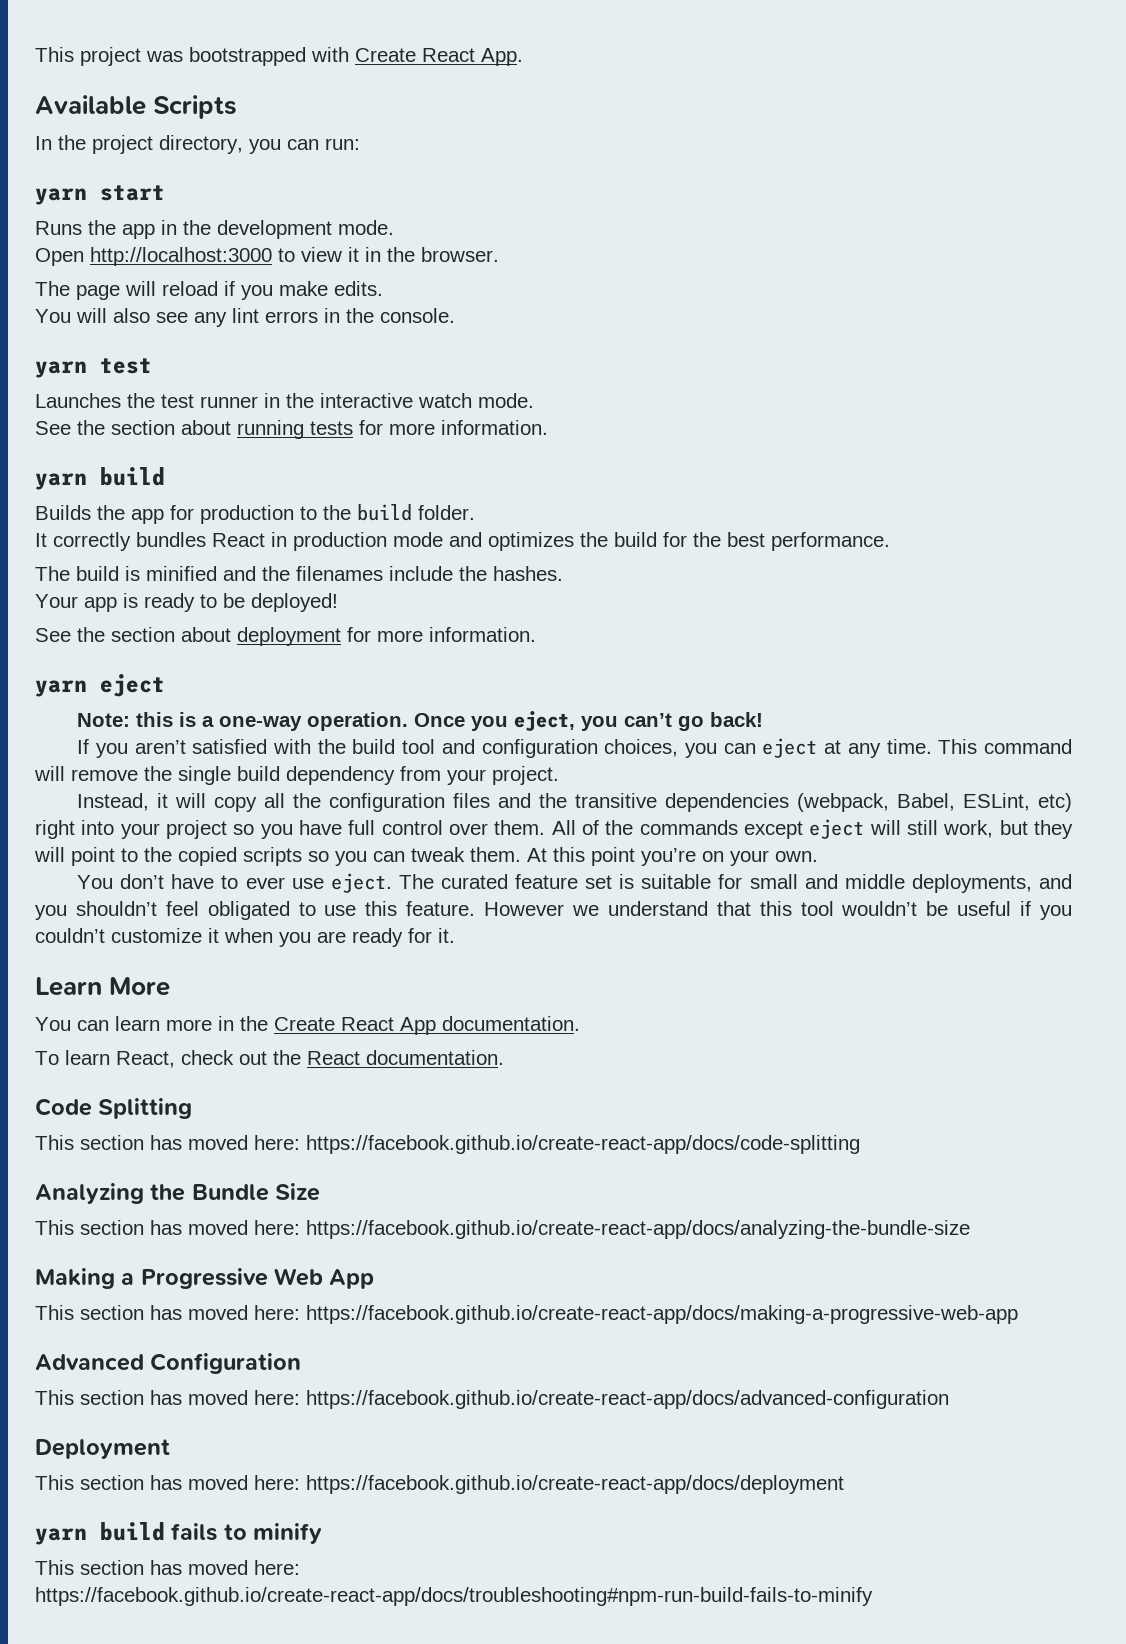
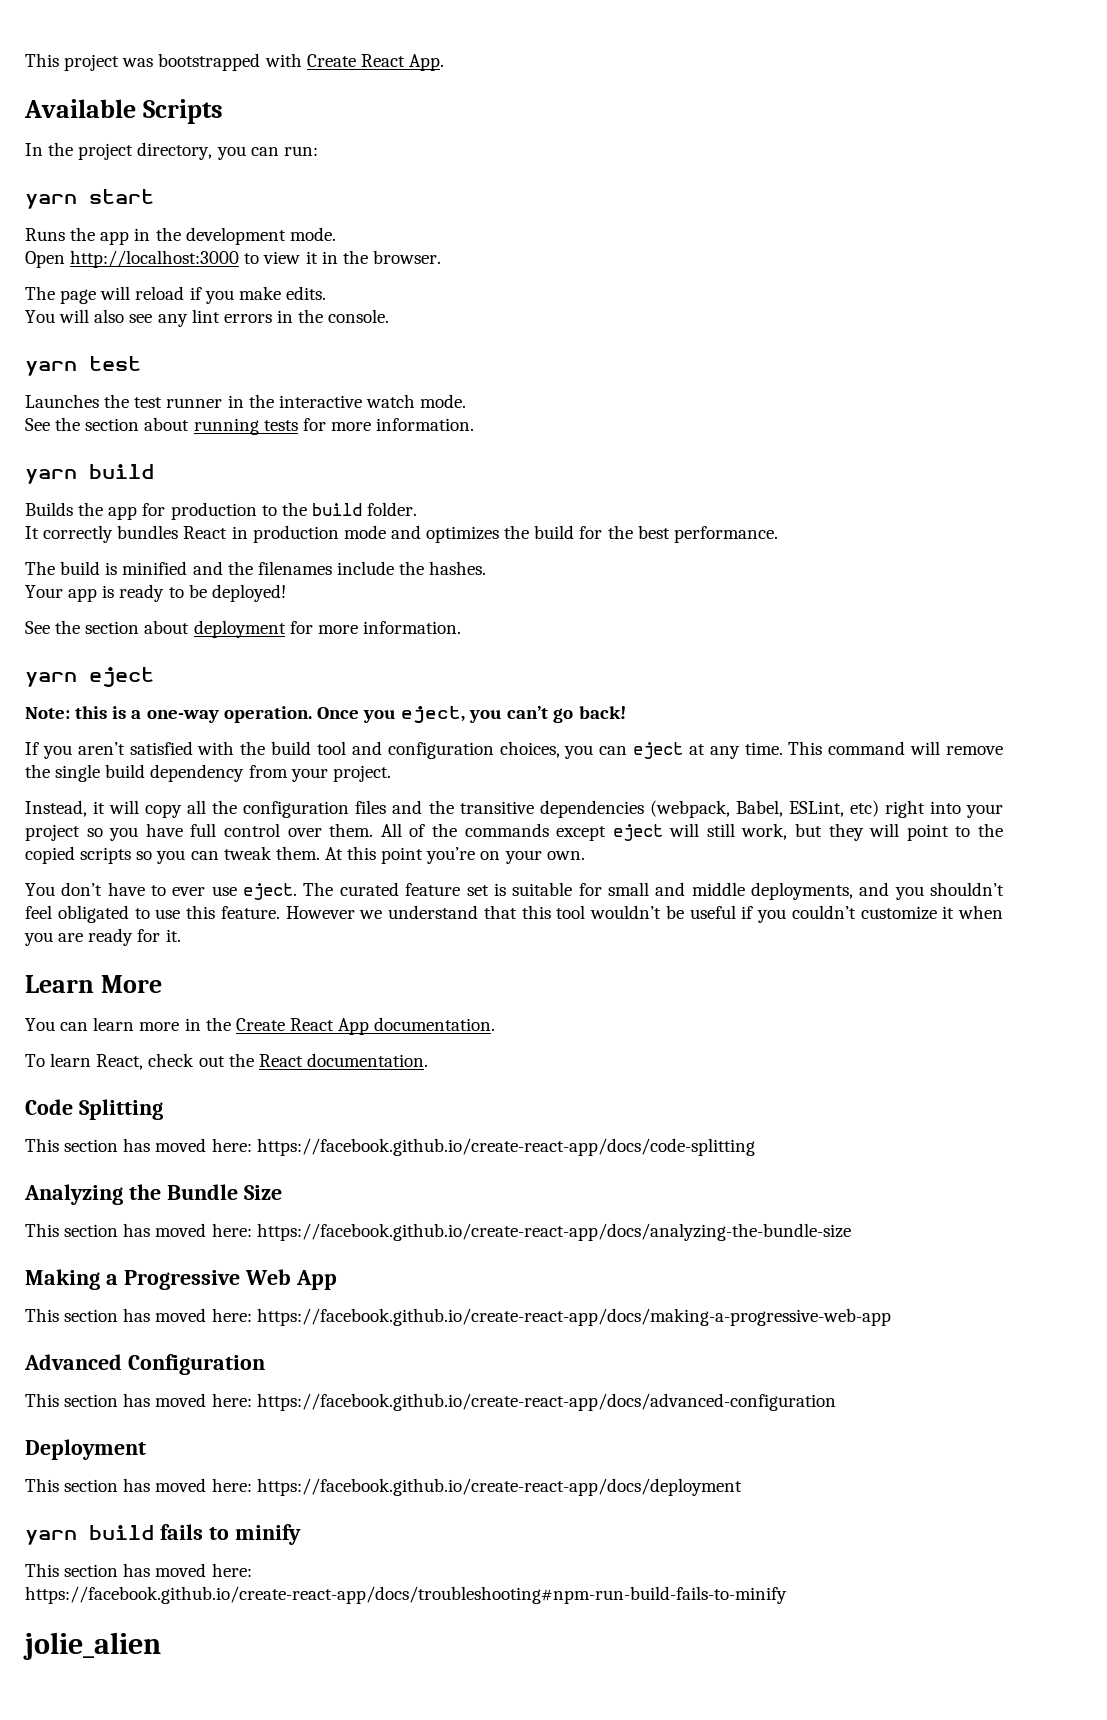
+ jolie_alien

